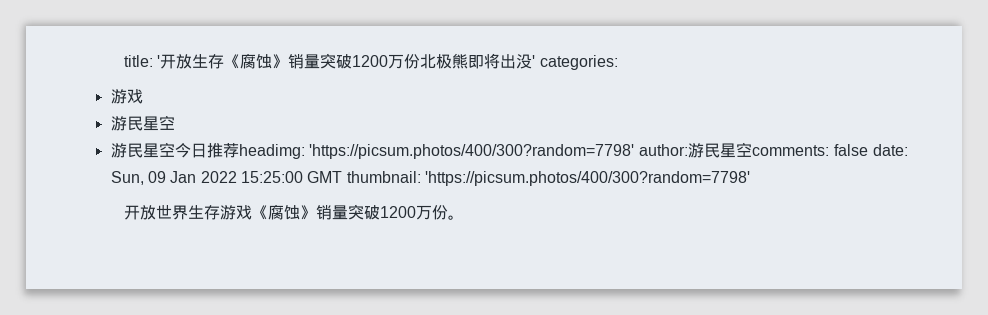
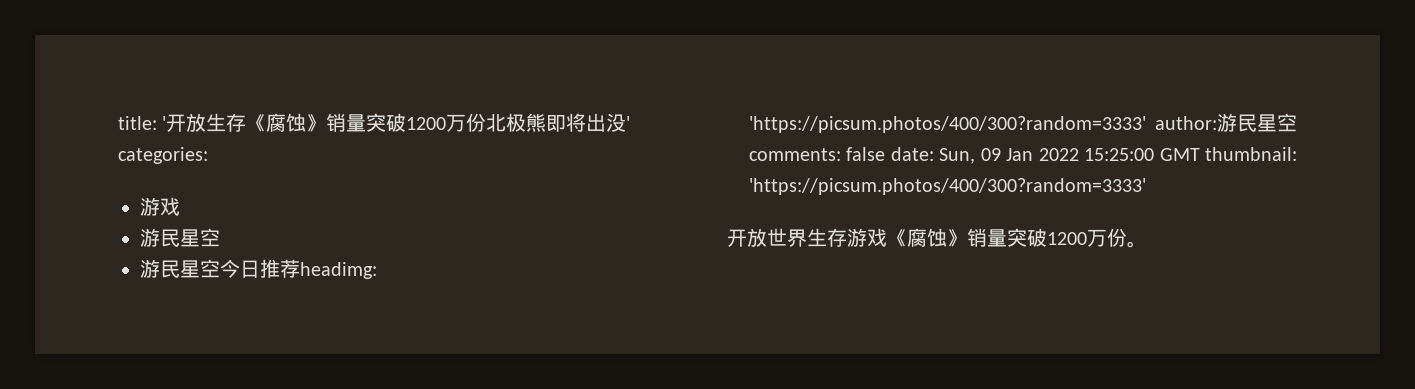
- 游民星空今日推荐headimg: 'https://picsum.photos/400/300?random=7798' author:游民星空comments: false date: Sun, 09 Jan 2022 15:25:00 GMT thumbnail: 'https://picsum.photos/400/300?random=7798'
+ 游民星空今日推荐headimg: 'https://picsum.photos/400/300?random=3333' author:游民星空comments: false date: Sun, 09 Jan 2022 15:25:00 GMT thumbnail: 'https://picsum.photos/400/300?random=3333'

